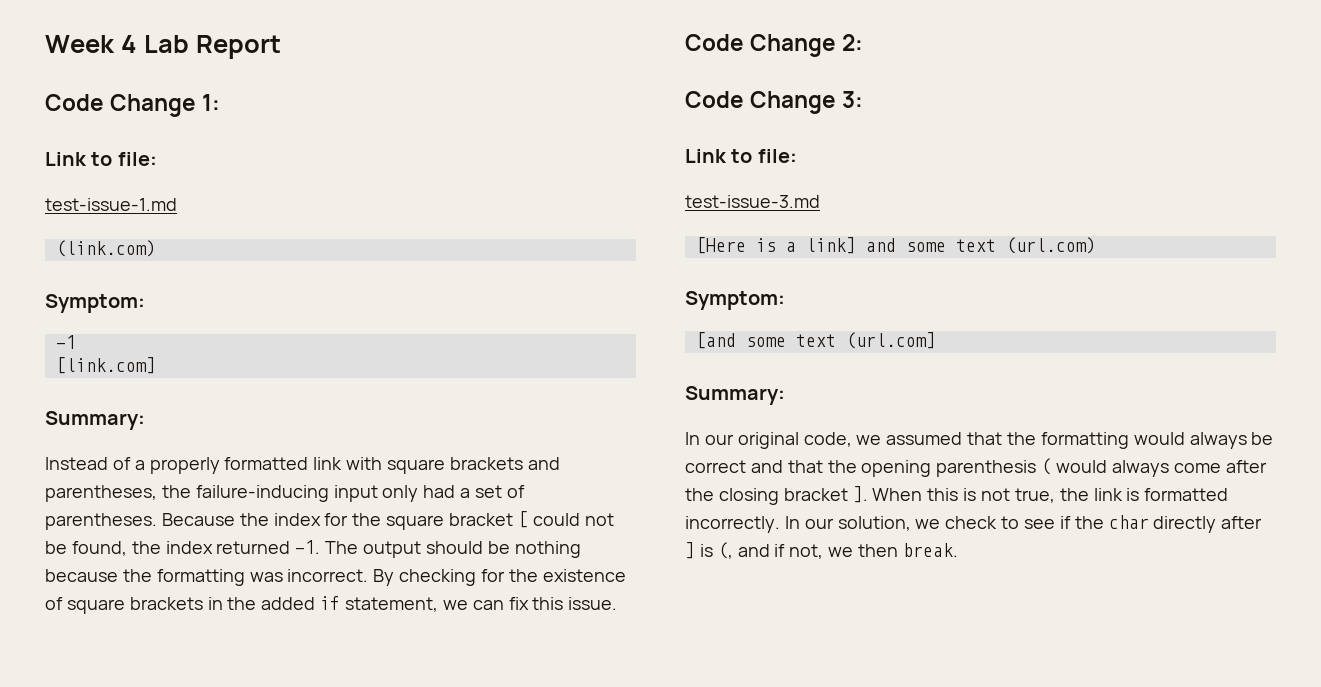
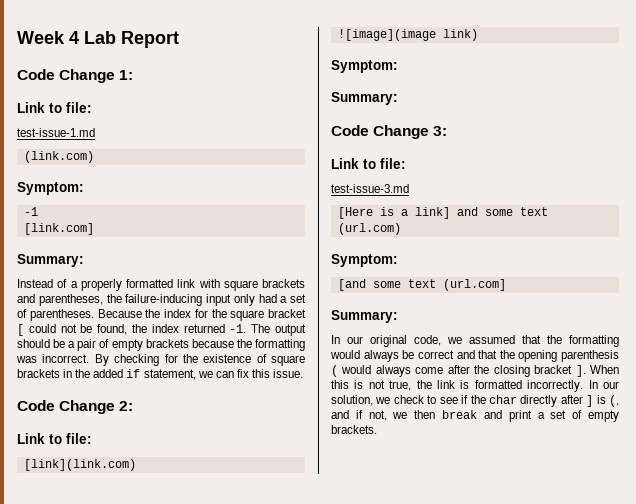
- The output should be nothing because the formatting was incorrect.
+ The output should be a pair of empty brackets because the formatting was incorrect.
  Code Change 2:
+ Link to file:
+ [link](link.com)
+ ![image](image link)
+ Symptom:
+ Summary:
- In our solution, we check to see if the char directly after ] is (, and if not, we then break.
+ In our solution, we check to see if the char directly after ] is (, and if not, we then break and print a set of empty brackets.

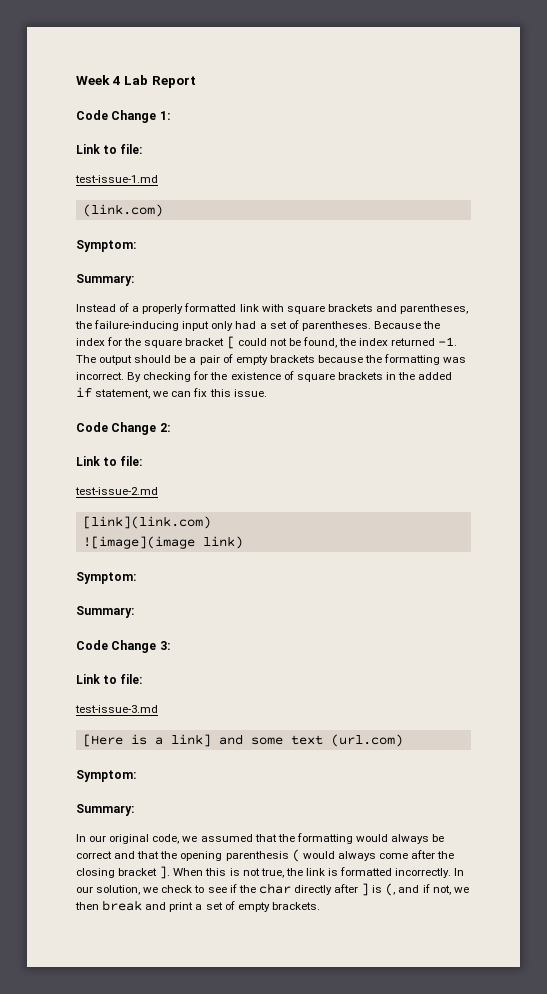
- -1
- [link.com]
+ test-issue-2.md
- [and some text (url.com]

